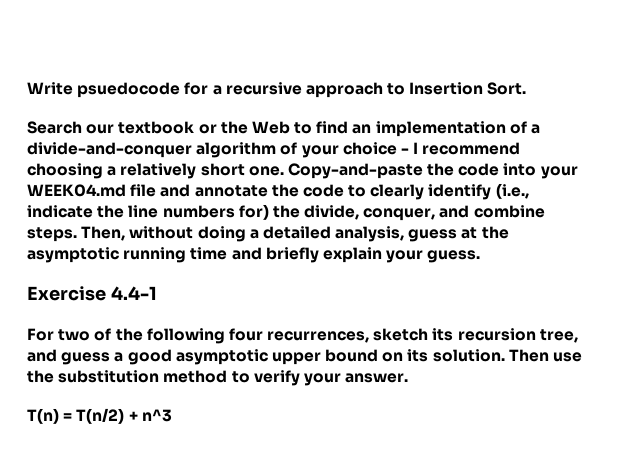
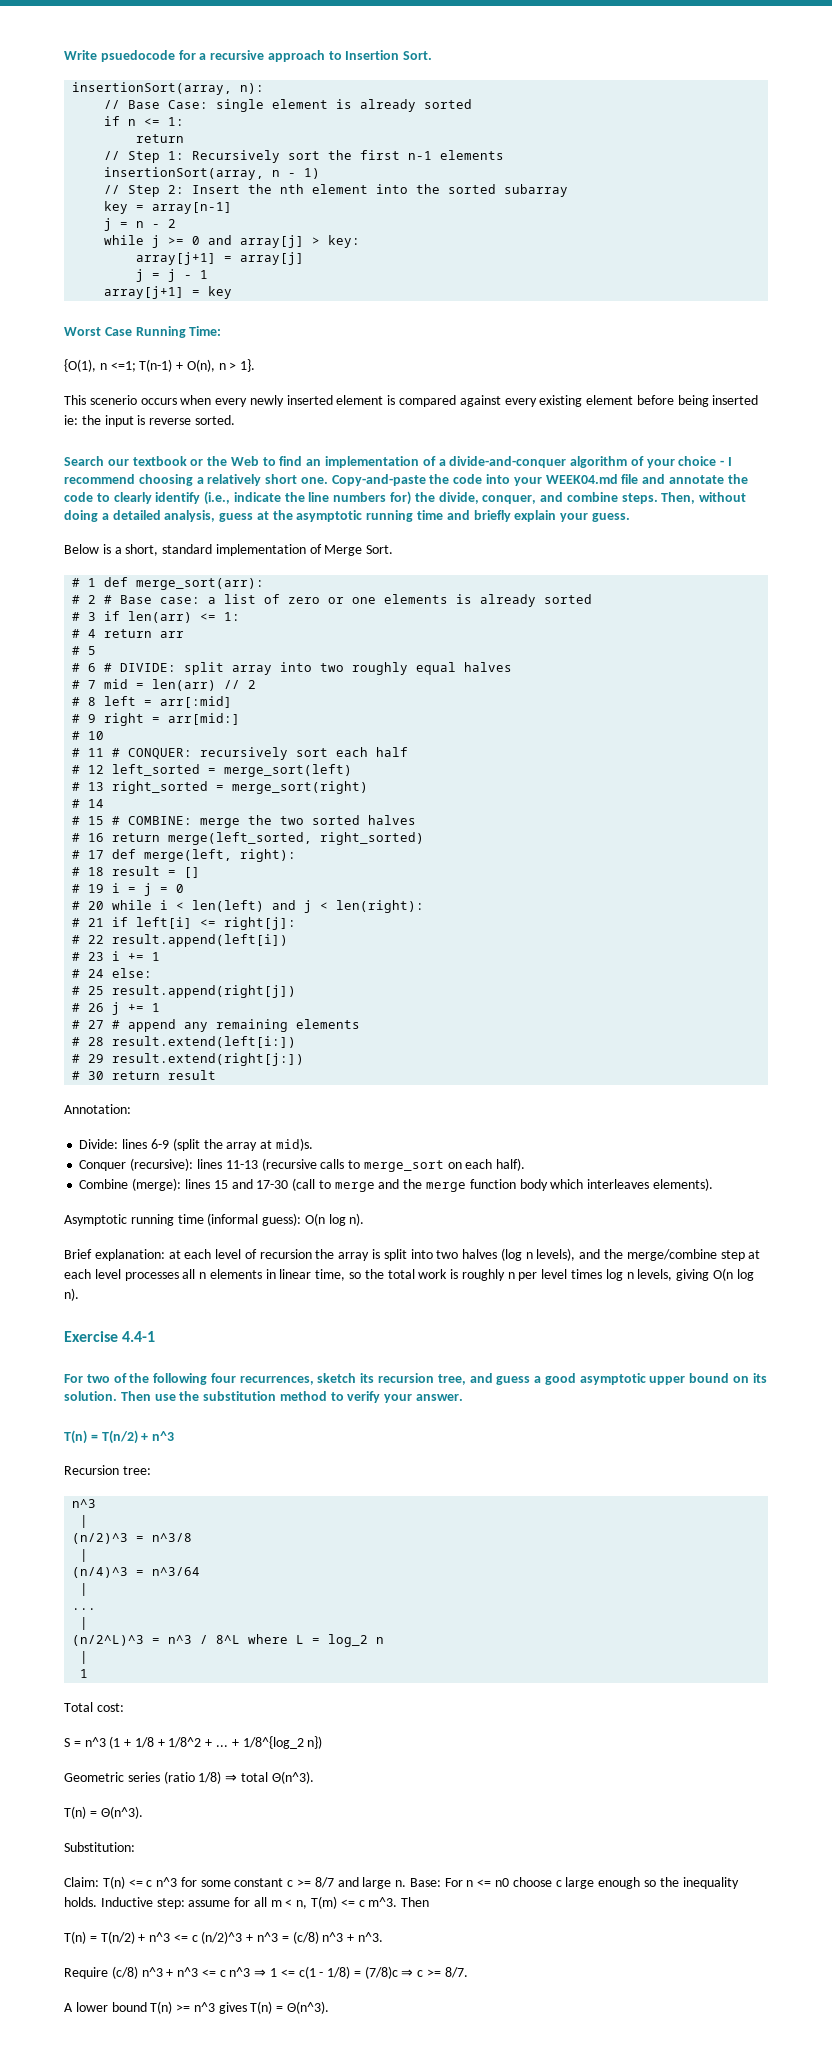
+ insertionSort(array, n):
+ // Base Case: single element is already sorted
+ if n <= 1:
+ return
+ // Step 1: Recursively sort the first n-1 elements
+ insertionSort(array, n - 1)
+ // Step 2: Insert the nth element into the sorted subarray
+ key = array[n-1]
+ j = n - 2
+ while j >= 0 and array[j] > key:
+ array[j+1] = array[j]
+ j = j - 1
+ array[j+1] = key
+ Worst Case Running Time:
+ {O(1), n <=1; T(n-1) + O(n), n > 1}.
+ This scenerio occurs when every newly inserted element is compared against every existing element before being inserted ie: the input is reverse sorted.
+ Below is a short, standard implementation of Merge Sort.
+ # 1 def merge_sort(arr):
+ # 2 # Base case: a list of zero or one elements is already sorted
+ # 3 if len(arr) <= 1:
+ # 4 return arr
+ # 5
+ # 6 # DIVIDE: split array into two roughly equal halves
+ # 7 mid = len(arr) // 2
+ # 8 left = arr[:mid]
+ # 9 right = arr[mid:]
+ # 10
+ # 11 # CONQUER: recursively sort each half
+ # 12 left_sorted = merge_sort(left)
+ # 13 right_sorted = merge_sort(right)
+ # 14
+ # 15 # COMBINE: merge the two sorted halves
+ # 16 return merge(left_sorted, right_sorted)
+ # 17 def merge(left, right):
+ # 18 result = []
+ # 19 i = j = 0
+ # 20 while i < len(left) and j < len(right):
+ # 21 if left[i] <= right[j]:
+ # 22 result.append(left[i])
+ # 23 i += 1
+ # 24 else:
+ # 25 result.append(right[j])
+ # 26 j += 1
+ # 27 # append any remaining elements
+ # 28 result.extend(left[i:])
+ # 29 result.extend(right[j:])
+ # 30 return result
+ Annotation:
+ Divide: lines 6-9 (split the array at mid)s.
+ Conquer (recursive): lines 11-13 (recursive calls to merge_sort on each half).
+ Combine (merge): lines 15 and 17-30 (call to merge and the merge function body which interleaves elements).
+ Asymptotic running time (informal guess): O(n log n).
+ Brief explanation: at each level of recursion the array is split into two halves (log n levels), and the merge/combine step at each level processes all n elements in linear time, so the total work is roughly n per level times log n levels, giving O(n log n).
+ Recursion tree:
+ n^3
+ |
+ (n/2)^3 = n^3/8
+ |
+ (n/4)^3 = n^3/64
+ |
+ ...
+ |
+ (n/2^L)^3 = n^3 / 8^L where L = log_2 n
+ |
+ 1
+ Total cost:
+ S = n^3 (1 + 1/8 + 1/8^2 + ... + 1/8^{log_2 n})
+ Geometric series (ratio 1/8) ⇒ total Θ(n^3).
+ T(n) = Θ(n^3).
+ Substitution:
+ Claim: T(n) <= c n^3 for some constant c >= 8/7 and large n. Base: For n <= n0 choose c large enough so the inequality holds. Inductive step: assume for all m < n, T(m) <= c m^3. Then
+ T(n) = T(n/2) + n^3 <= c (n/2)^3 + n^3 = (c/8) n^3 + n^3.
+ Require (c/8) n^3 + n^3 <= c n^3 ⇒ 1 <= c(1 - 1/8) = (7/8)c ⇒ c >= 8/7.
+ A lower bound T(n) >= n^3 gives T(n) = Θ(n^3).

